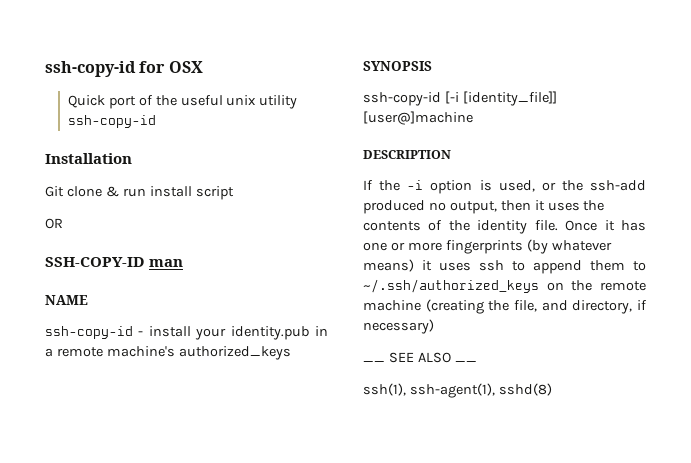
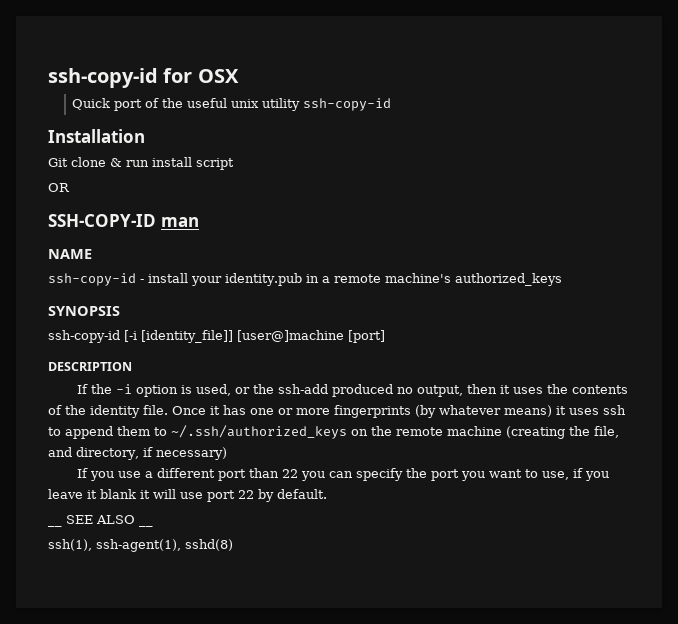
- ssh-copy-id [-i [identity_file]] [user@]machine
+ ssh-copy-id [-i [identity_file]] [user@]machine [port]
+ If you use a different port than 22 you can specify the port you want to use, if you leave it blank it will use port 22 by default.

